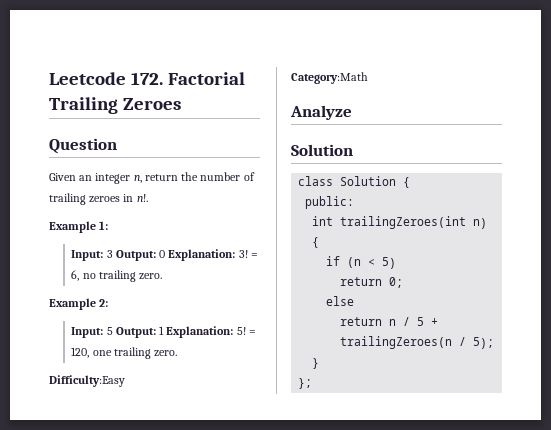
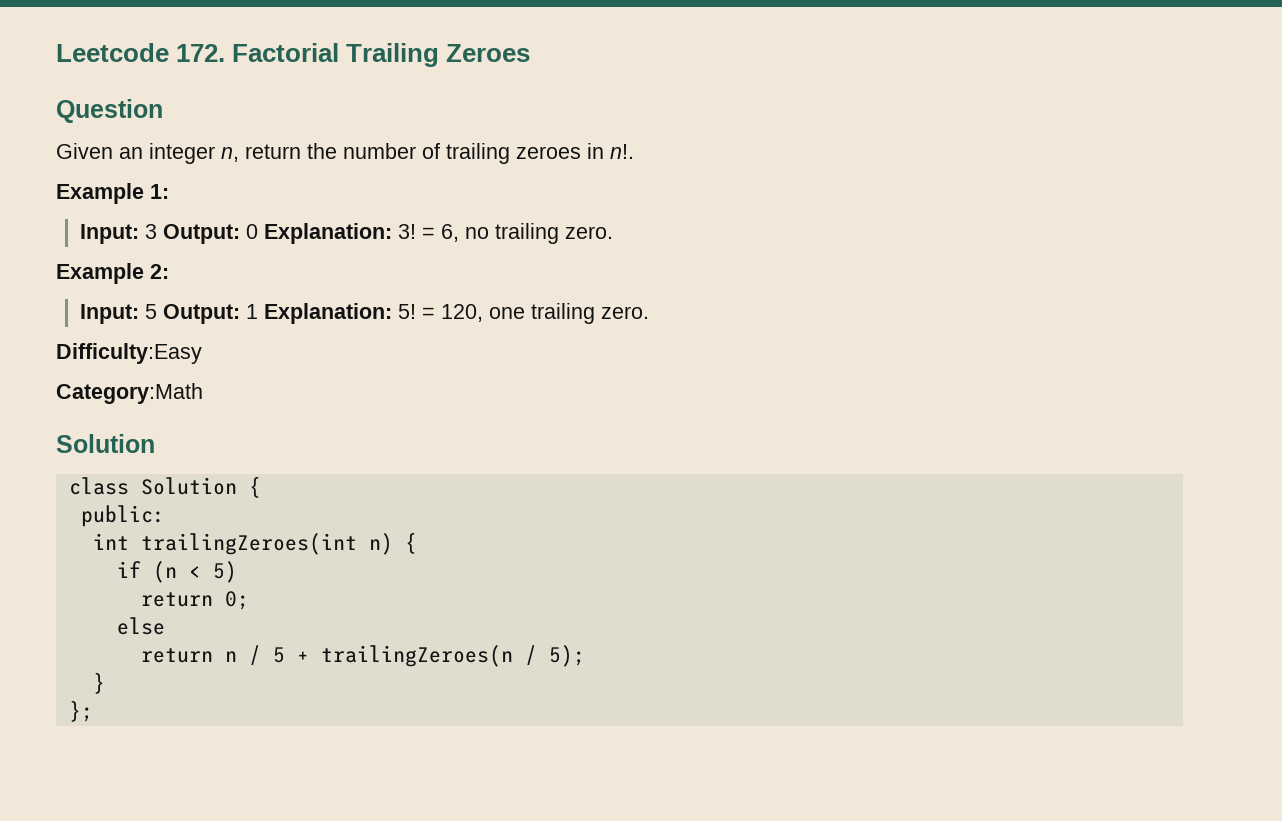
- Analyze

